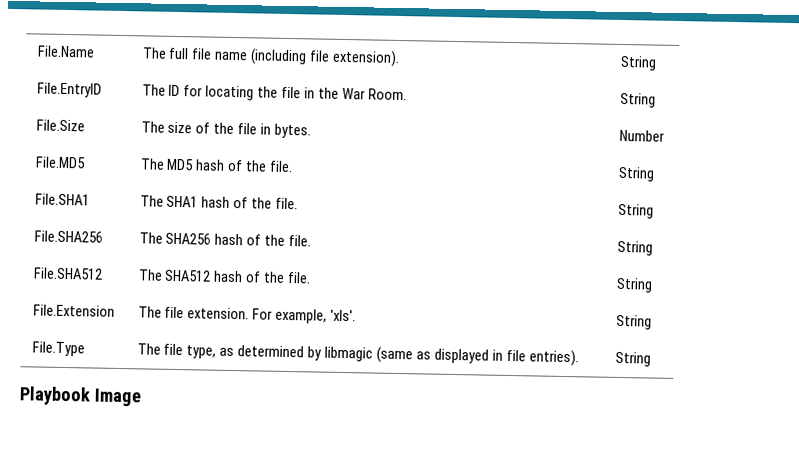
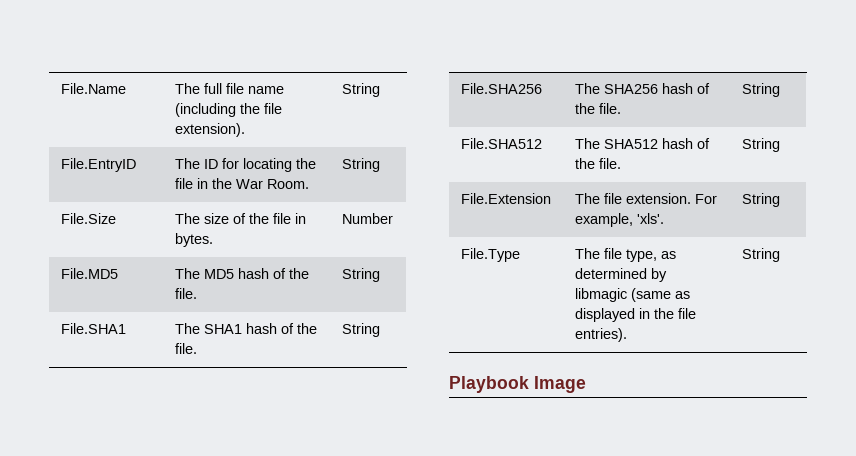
- File.Name | The full file name (including file extension). | String
+ File.Name | The full file name (including the file extension). | String
- File.Type | The file type, as determined by libmagic (same as displayed in file entries). | String
+ File.Type | The file type, as determined by libmagic (same as displayed in the file entries). | String

